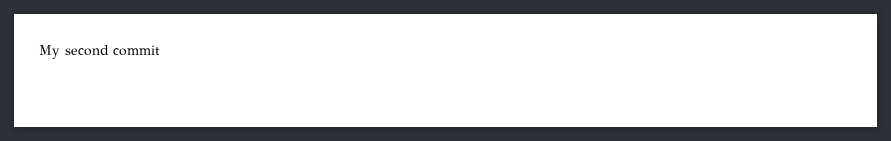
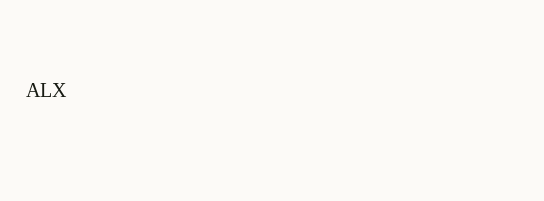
- My second commit
+ ALX

